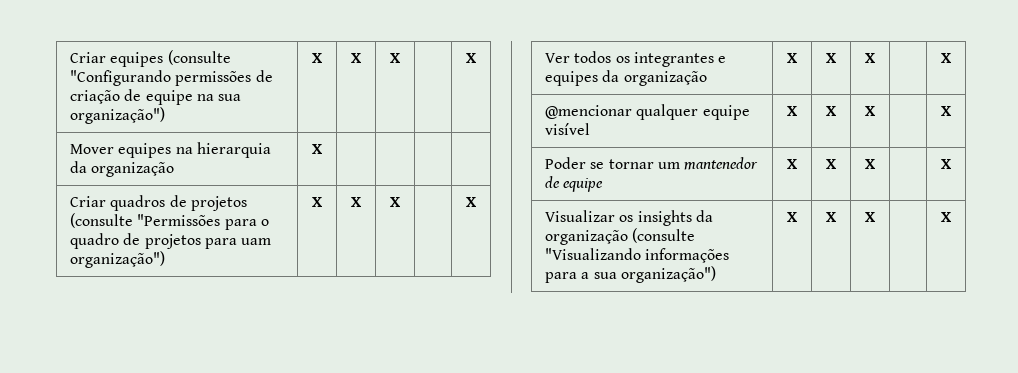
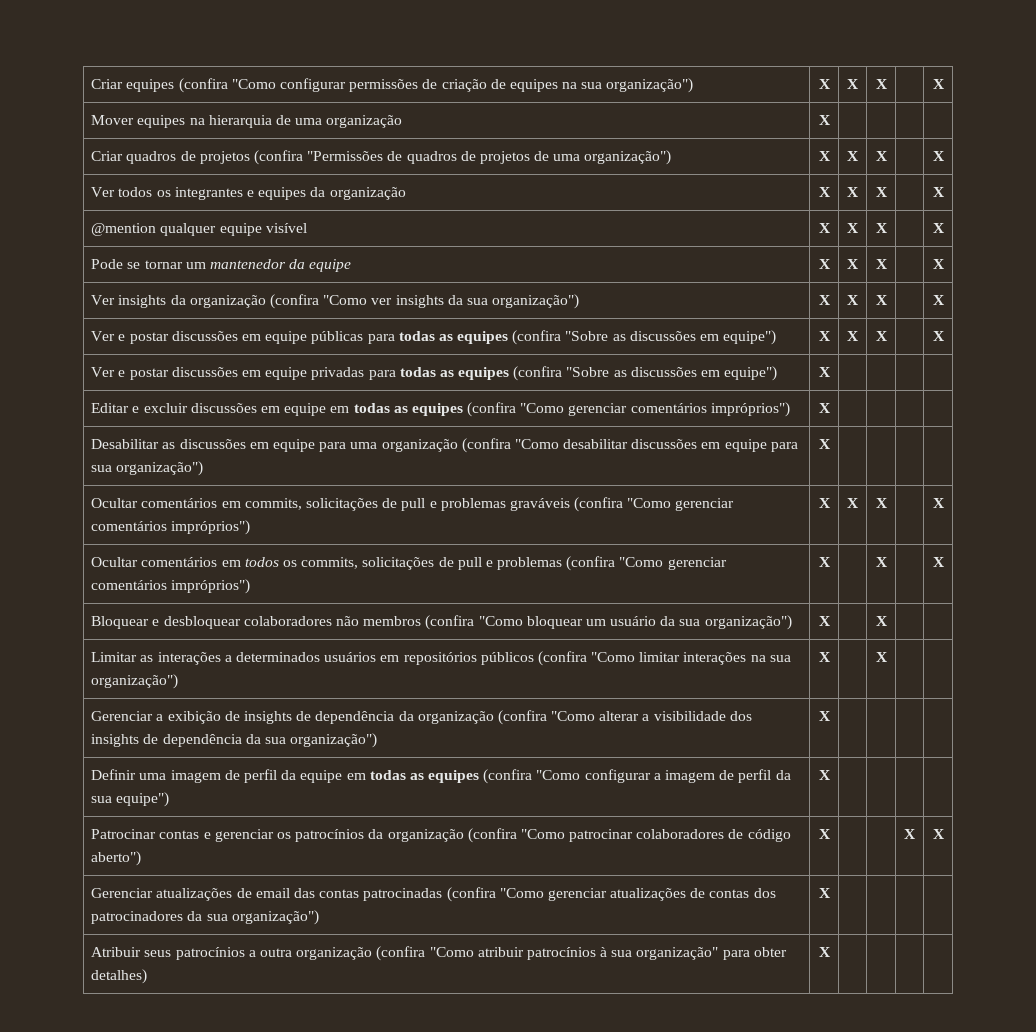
- Criar equipes (consulte "Configurando permissões de criação de equipe na sua organização") | X | X | X | | X
+ Criar equipes (confira "Como configurar permissões de criação de equipes na sua organização") | X | X | X | | X
- Mover equipes na hierarquia da organização | X | | | |
+ Mover equipes na hierarquia de uma organização | X | | | |
- Criar quadros de projetos (consulte "Permissões para o quadro de projetos para uam organização") | X | X | X | | X
+ Criar quadros de projetos (confira "Permissões de quadros de projetos de uma organização") | X | X | X | | X
- @mencionar qualquer equipe visível | X | X | X | | X
+ @mention qualquer equipe visível | X | X | X | | X
- Poder se tornar um mantenedor de equipe | X | X | X | | X
+ Pode se tornar um mantenedor da equipe | X | X | X | | X
- Visualizar os insights da organização (consulte "Visualizando informações para a sua organização") | X | X | X | | X
+ Ver insights da organização (confira "Como ver insights da sua organização") | X | X | X | | X
+ Ver e postar discussões em equipe públicas para todas as equipes (confira "Sobre as discussões em equipe") | X | X | X | | X
+ Ver e postar discussões em equipe privadas para todas as equipes (confira "Sobre as discussões em equipe") | X | | | |
+ Editar e excluir discussões em equipe em todas as equipes (confira "Como gerenciar comentários impróprios") | X | | | |
+ Desabilitar as discussões em equipe para uma organização (confira "Como desabilitar discussões em equipe para sua organização") | X | | | |
+ Ocultar comentários em commits, solicitações de pull e problemas graváveis (confira "Como gerenciar comentários impróprios") | X | X | X | | X
+ Ocultar comentários em todos os commits, solicitações de pull e problemas (confira "Como gerenciar comentários impróprios") | X | | X | | X
+ Bloquear e desbloquear colaboradores não membros (confira "Como bloquear um usuário da sua organização") | X | | X | |
+ Limitar as interações a determinados usuários em repositórios públicos (confira "Como limitar interações na sua organização") | X | | X | |
+ Gerenciar a exibição de insights de dependência da organização (confira "Como alterar a visibilidade dos insights de dependência da sua organização") | X | | | |
+ Definir uma imagem de perfil da equipe em todas as equipes (confira "Como configurar a imagem de perfil da sua equipe") | X | | | |
+ Patrocinar contas e gerenciar os patrocínios da organização (confira "Como patrocinar colaboradores de código aberto") | X | | | X | X
+ Gerenciar atualizações de email das contas patrocinadas (confira "Como gerenciar atualizações de contas dos patrocinadores da sua organização") | X | | | |
+ Atribuir seus patrocínios a outra organização (confira "Como atribuir patrocínios à sua organização" para obter detalhes) | X | | | |

